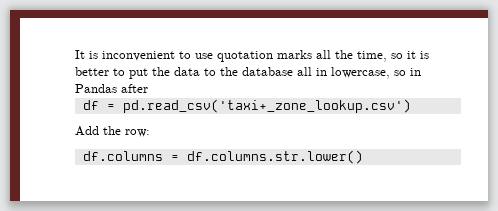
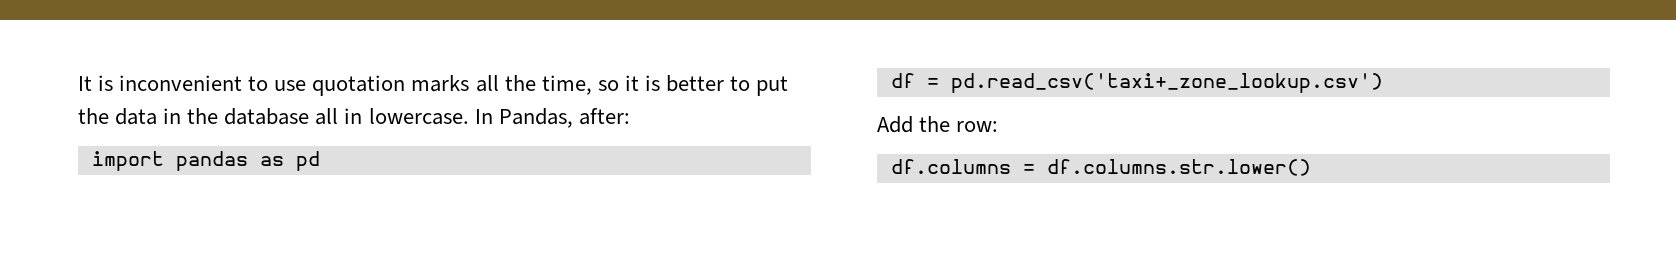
- It is inconvenient to use quotation marks all the time, so it is better to put the data to the database all in lowercase, so in Pandas after
+ It is inconvenient to use quotation marks all the time, so it is better to put the data in the database all in lowercase. In Pandas, after:
+ import pandas as pd

